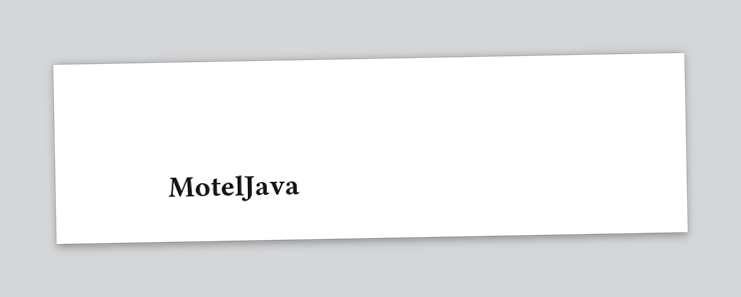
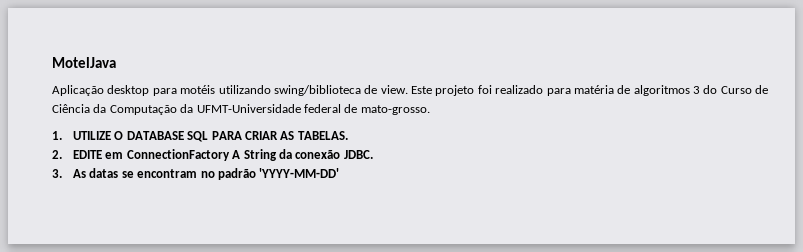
+ Aplicação desktop para motéis utilizando swing/biblioteca de view. Este projeto foi realizado para matéria de algoritmos 3 do Curso de Ciência da Computação da UFMT-Universidade federal de mato-grosso.
+ 1. UTILIZE O DATABASE SQL PARA CRIAR AS TABELAS.
+ 2. EDITE em ConnectionFactory A String da conexão JDBC.
+ 3. As datas se encontram no padrão 'YYYY-MM-DD'

